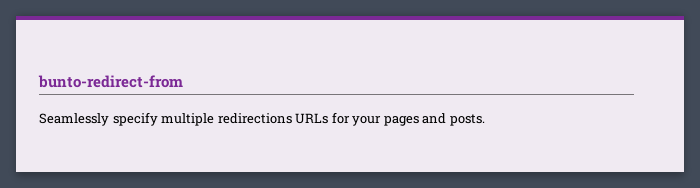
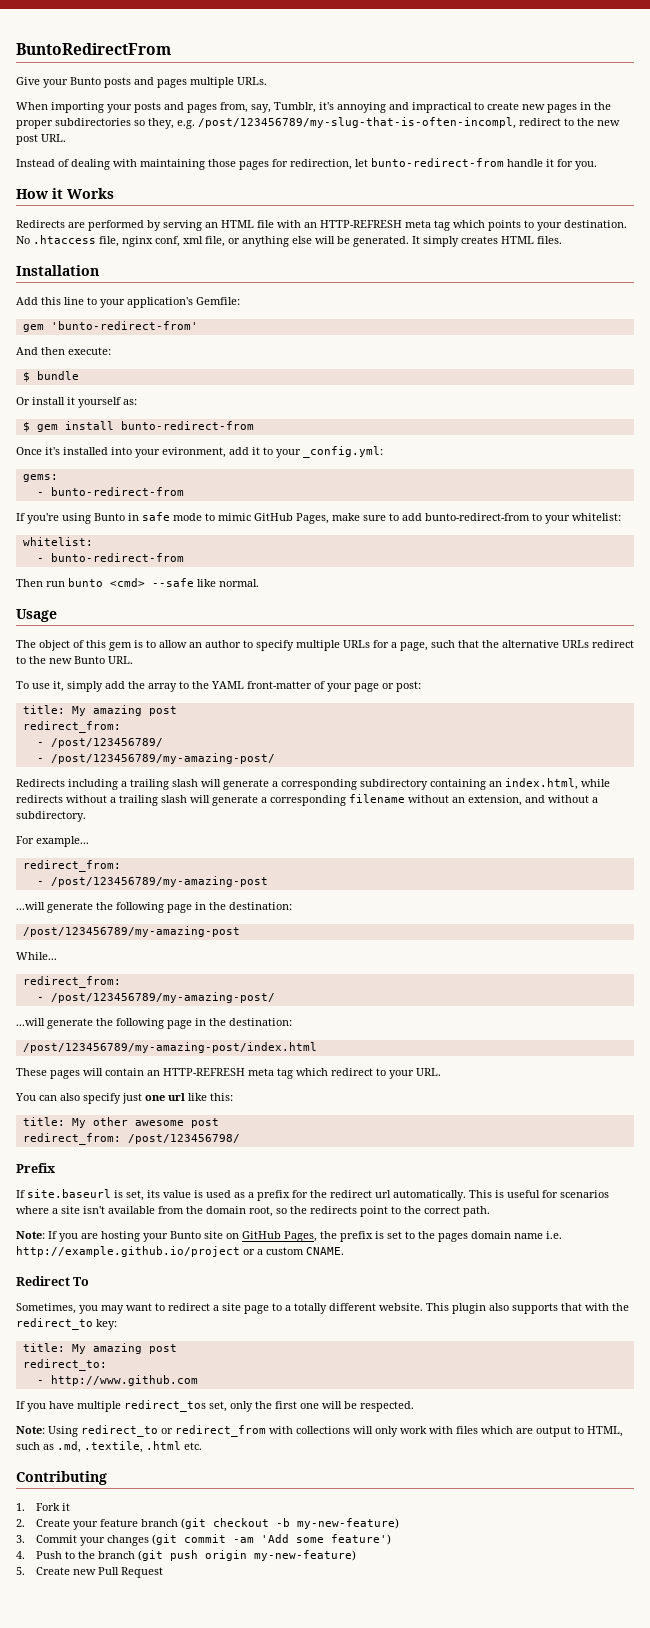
- bunto-redirect-from
- Seamlessly specify multiple redirections URLs for your pages and posts.
+ BuntoRedirectFrom
+ Give your Bunto posts and pages multiple URLs.
+ When importing your posts and pages from, say, Tumblr, it's annoying and impractical to create new pages in the proper subdirectories so they, e.g. /post/123456789/my-slug-that-is-often-incompl, redirect to the new post URL.
+ Instead of dealing with maintaining those pages for redirection, let bunto-redirect-from handle it for you.
+ How it Works
+ Redirects are performed by serving an HTML file with an HTTP-REFRESH meta tag which points to your destination. No .htaccess file, nginx conf, xml file, or anything else will be generated. It simply creates HTML files.
+ Installation
+ Add this line to your application's Gemfile:
+ gem 'bunto-redirect-from'
+ And then execute:
+ $ bundle
+ Or install it yourself as:
+ $ gem install bunto-redirect-from
+ Once it's installed into your evironment, add it to your _config.yml:
+ gems:
+ - bunto-redirect-from
+ If you're using Bunto in safe mode to mimic GitHub Pages, make sure to add bunto-redirect-from to your whitelist:
+ whitelist:
+ - bunto-redirect-from
+ Then run bunto <cmd> --safe like normal.
+ Usage
+ The object of this gem is to allow an author to specify multiple URLs for a page, such that the alternative URLs redirect to the new Bunto URL.
+ To use it, simply add the array to the YAML front-matter of your page or post:
+ title: My amazing post
+ redirect_from:
+ - /post/123456789/
+ - /post/123456789/my-amazing-post/
+ Redirects including a trailing slash will generate a corresponding subdirectory containing an index.html, while redirects without a trailing slash will generate a corresponding filename without an extension, and without a subdirectory.
+ For example...
+ redirect_from:
+ - /post/123456789/my-amazing-post
+ ...will generate the following page in the destination:
+ /post/123456789/my-amazing-post
+ While...
+ redirect_from:
+ - /post/123456789/my-amazing-post/
+ ...will generate the following page in the destination:
+ /post/123456789/my-amazing-post/index.html
+ These pages will contain an HTTP-REFRESH meta tag which redirect to your URL.
+ You can also specify just one url like this:
+ title: My other awesome post
+ redirect_from: /post/123456798/
+ Prefix
+ If site.baseurl is set, its value is used as a prefix for the redirect url automatically. This is useful for scenarios where a site isn't available from the domain root, so the redirects point to the correct path.
+ Note: If you are hosting your Bunto site on GitHub Pages, the prefix is set to the pages domain name i.e. http://example.github.io/project or a custom CNAME.
+ Redirect To
+ Sometimes, you may want to redirect a site page to a totally different website. This plugin also supports that with the redirect_to key:
+ title: My amazing post
+ redirect_to:
+ - http://www.github.com
+ If you have multiple redirect_tos set, only the first one will be respected.
+ Note: Using redirect_to or redirect_from with collections will only work with files which are output to HTML, such as .md, .textile, .html etc.
+ Contributing
+ 1. Fork it
+ 2. Create your feature branch (git checkout -b my-new-feature)
+ 3. Commit your changes (git commit -am 'Add some feature')
+ 4. Push to the branch (git push origin my-new-feature)
+ 5. Create new Pull Request

